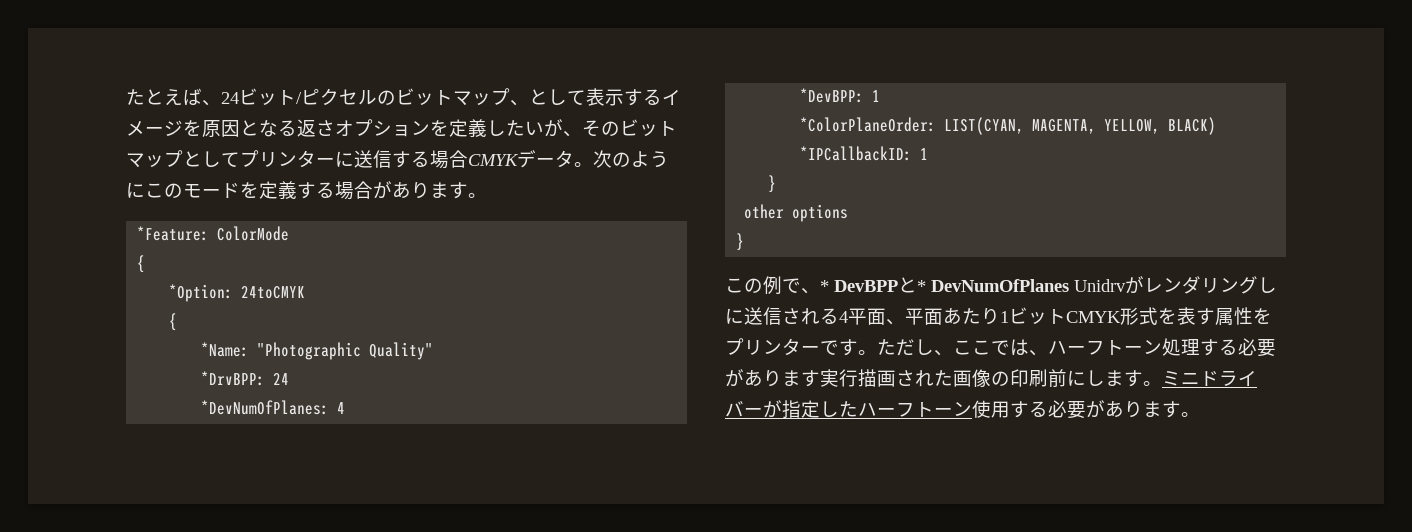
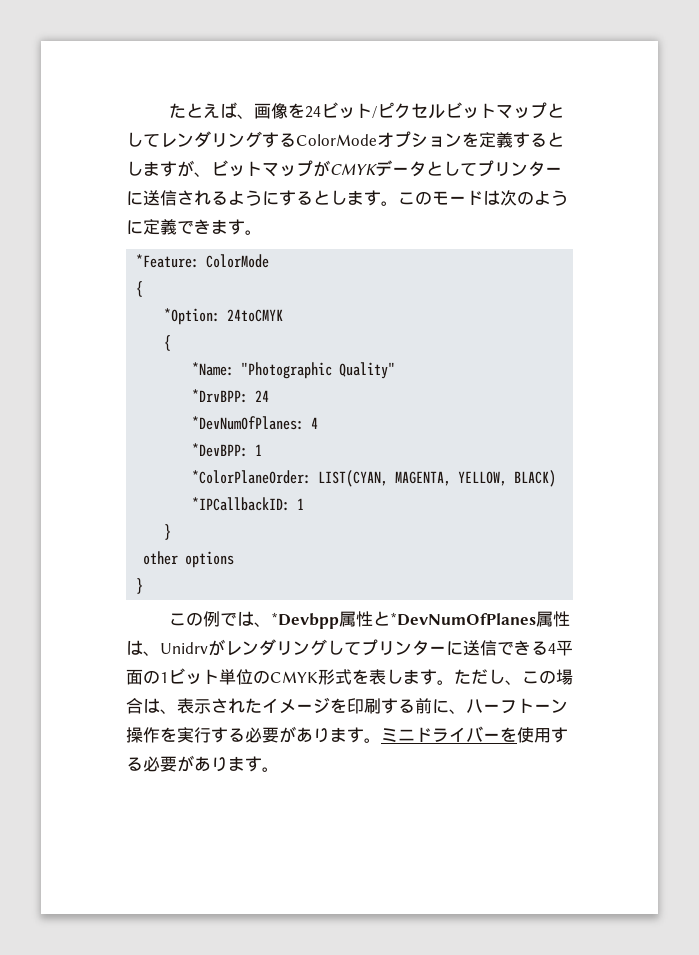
- たとえば、24ビット/ピクセルのビットマップ、として表示するイメージを原因となる返さオプションを定義したいが、そのビットマップとしてプリンターに送信する場合CMYKデータ。次のようにこのモードを定義する場合があります。
+ たとえば、画像を24ビット/ピクセルビットマップとしてレンダリングするColorModeオプションを定義するとしますが、ビットマップがCMYKデータとしてプリンターに送信されるようにするとします。このモードは次のように定義できます。
- この例で、* DevBPPと* DevNumOfPlanes Unidrvがレンダリングしに送信される4平面、平面あたり1ビットCMYK形式を表す属性をプリンターです。ただし、ここでは、ハーフトーン処理する必要があります実行描画された画像の印刷前にします。ミニドライバーが指定したハーフトーン使用する必要があります。
+ この例では、*Devbpp属性と*DevNumOfPlanes属性は、Unidrvがレンダリングしてプリンターに送信できる4平面の1ビット単位のCMYK形式を表します。ただし、この場合は、表示されたイメージを印刷する前に、ハーフトーン操作を実行する必要があります。ミニドライバーを使用する必要があります。

